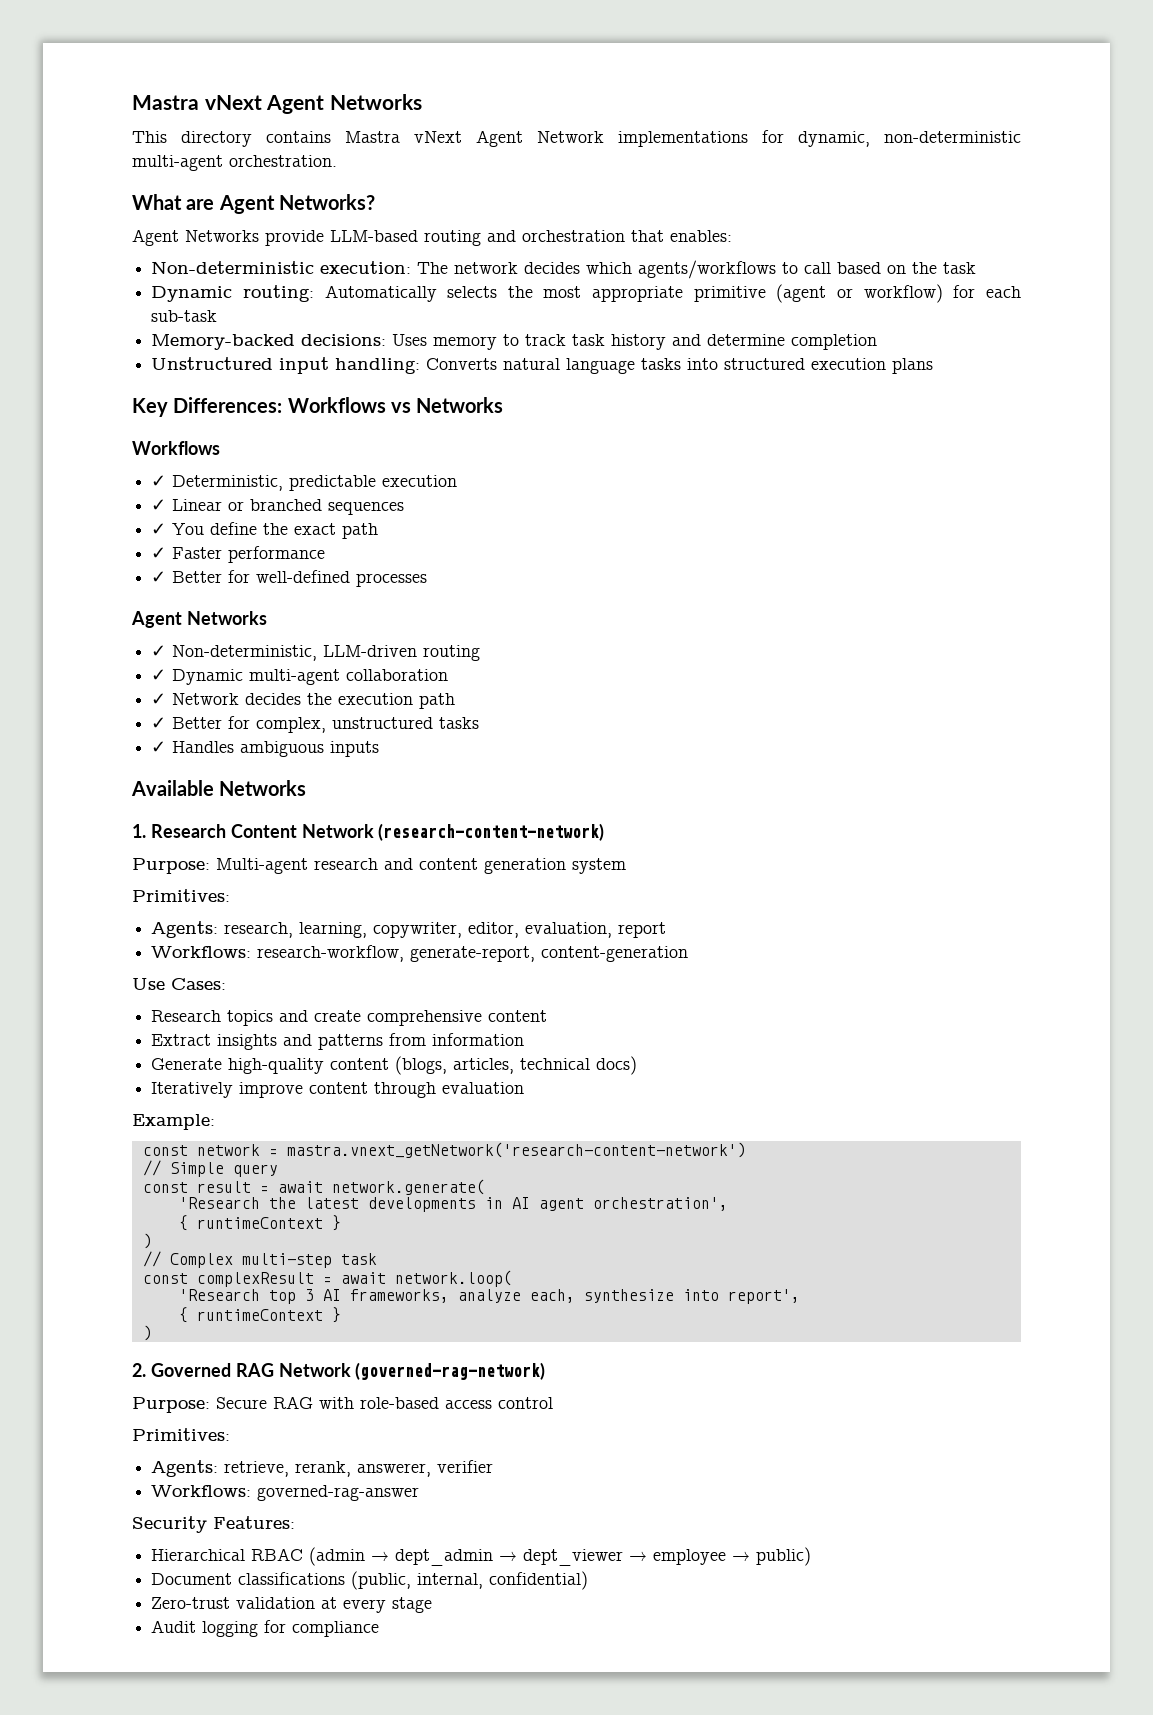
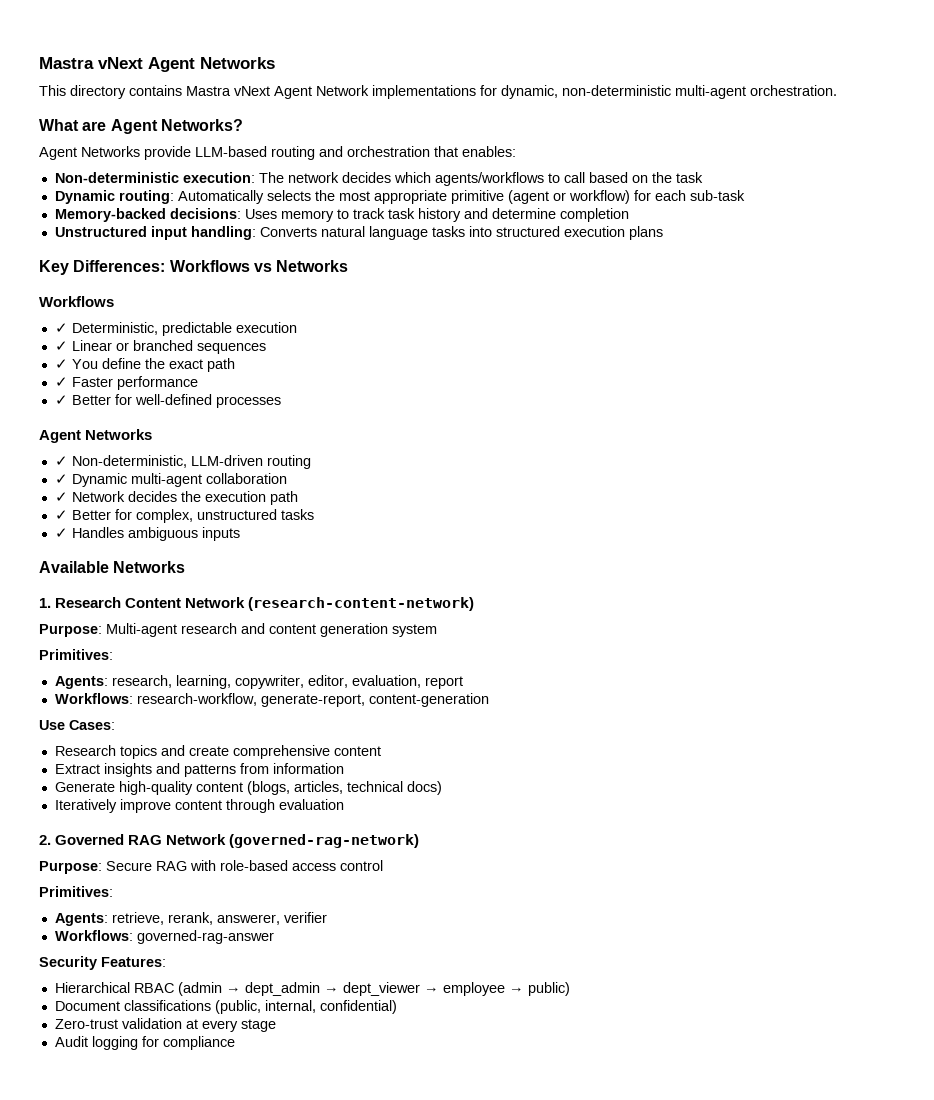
- Example:
- const network = mastra.vnext_getNetwork('research-content-network')
- // Simple query
- const result = await network.generate(
- 'Research the latest developments in AI agent orchestration',
- { runtimeContext }
- )
- // Complex multi-step task
- const complexResult = await network.loop(
- 'Research top 3 AI frameworks, analyze each, synthesize into report',
- { runtimeContext }
- )

